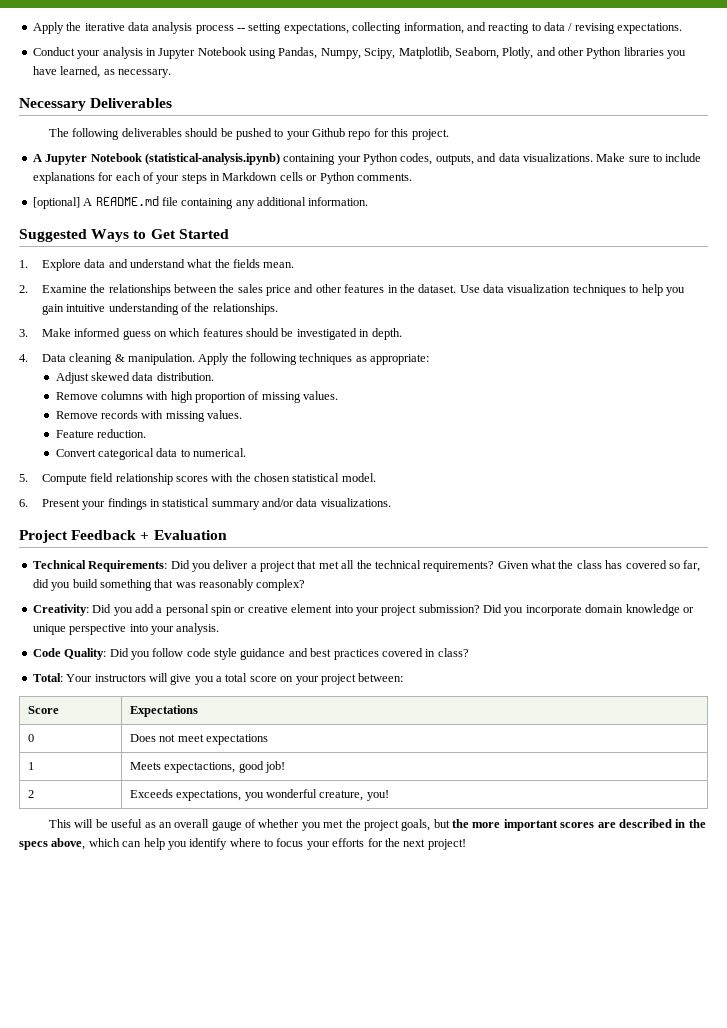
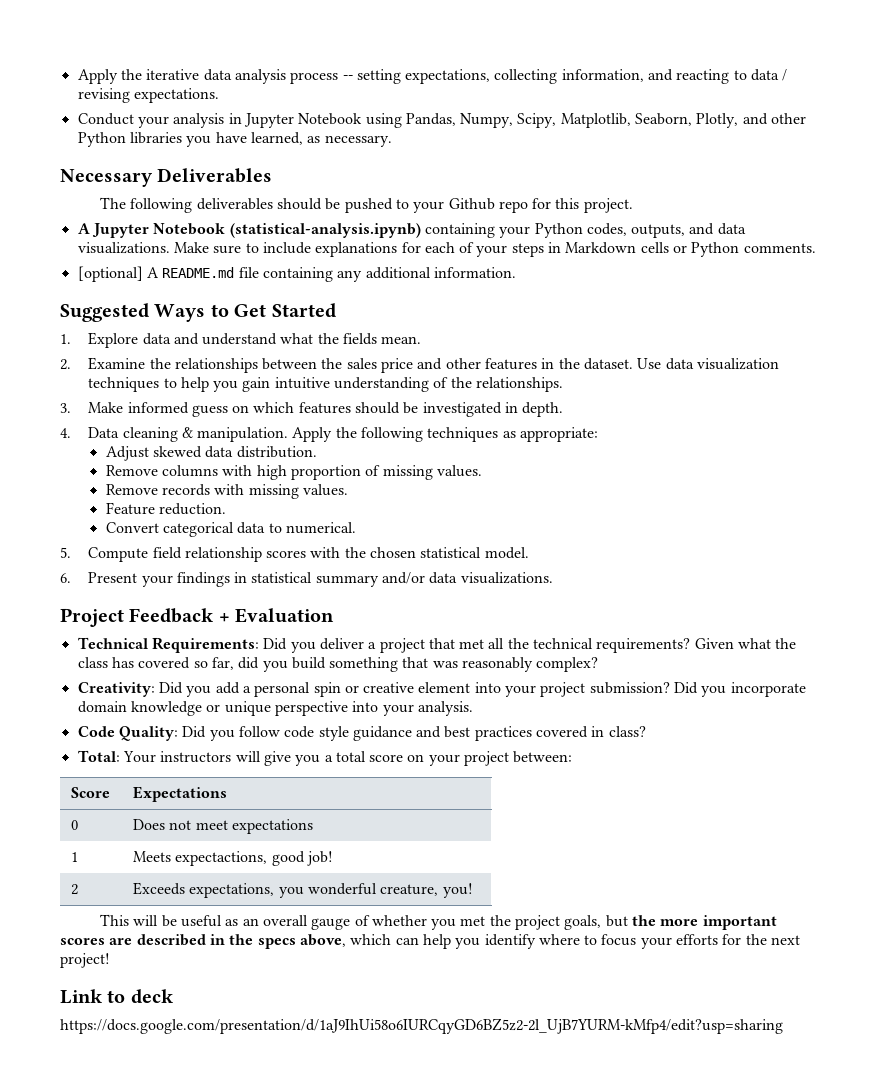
+ Link to deck
+ https://docs.google.com/presentation/d/1aJ9IhUi58o6IURCqyGD6BZ5z2-2l_UjB7YURM-kMfp4/edit?usp=sharing

